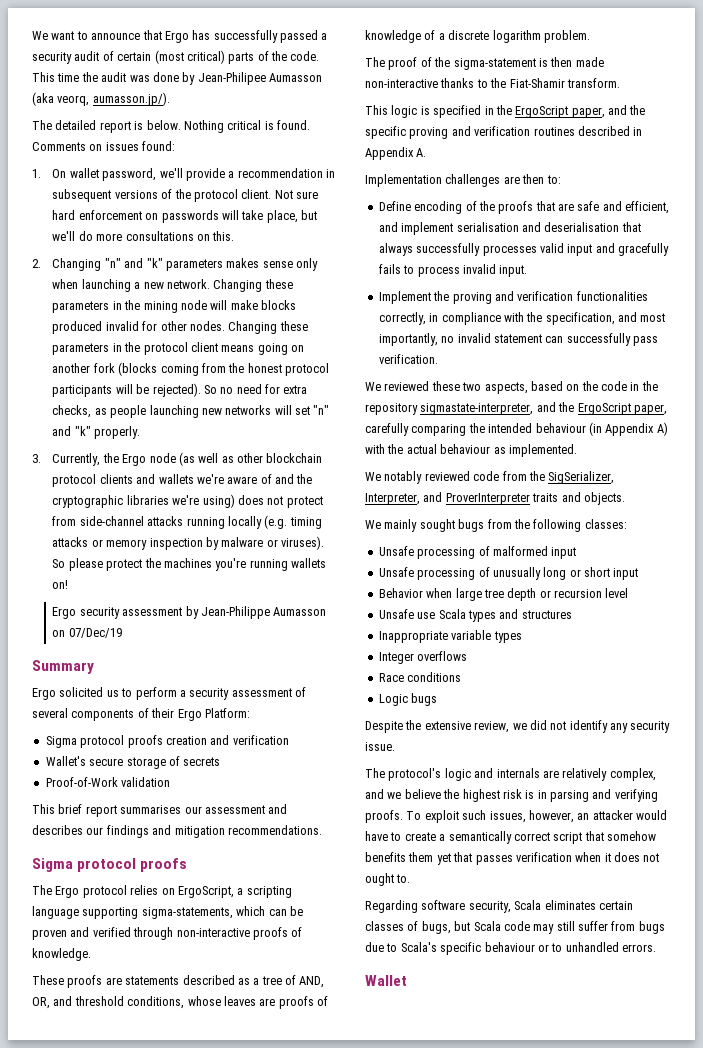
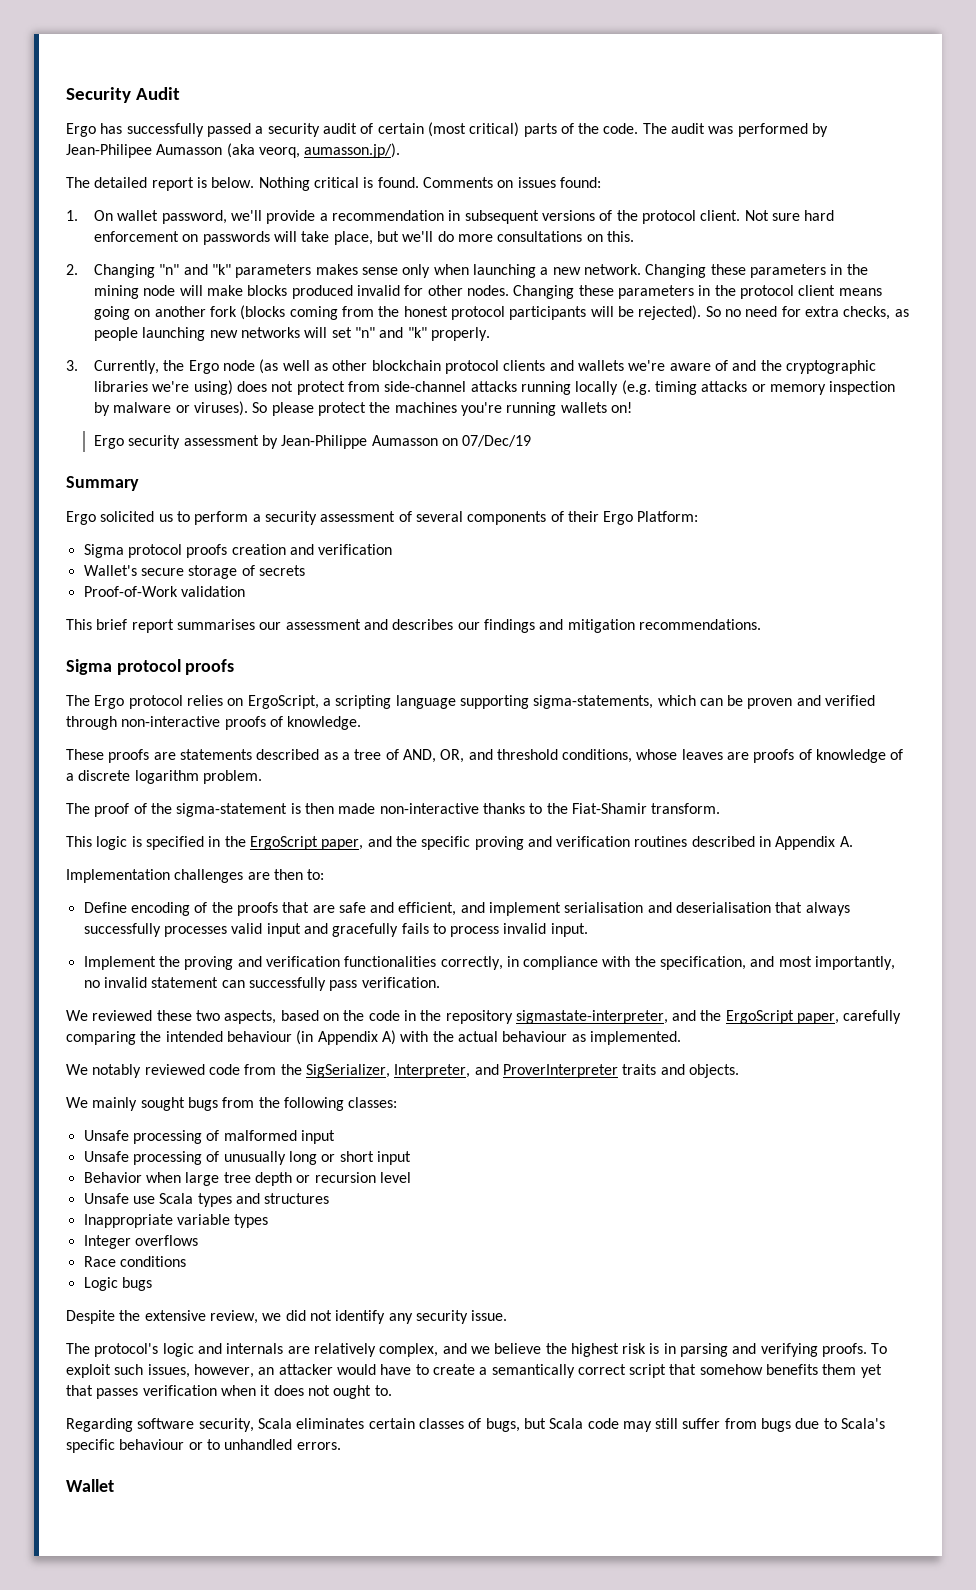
- We want to announce that Ergo has successfully passed a security audit of certain (most critical) parts of the code.
+ Security Audit
+ Ergo has successfully passed a security audit of certain (most critical) parts of the code.
- This time the audit was done by Jean-Philipee Aumasson (aka veorq, aumasson.jp/).
+ The audit was performed by Jean-Philipee Aumasson (aka veorq, aumasson.jp/).

